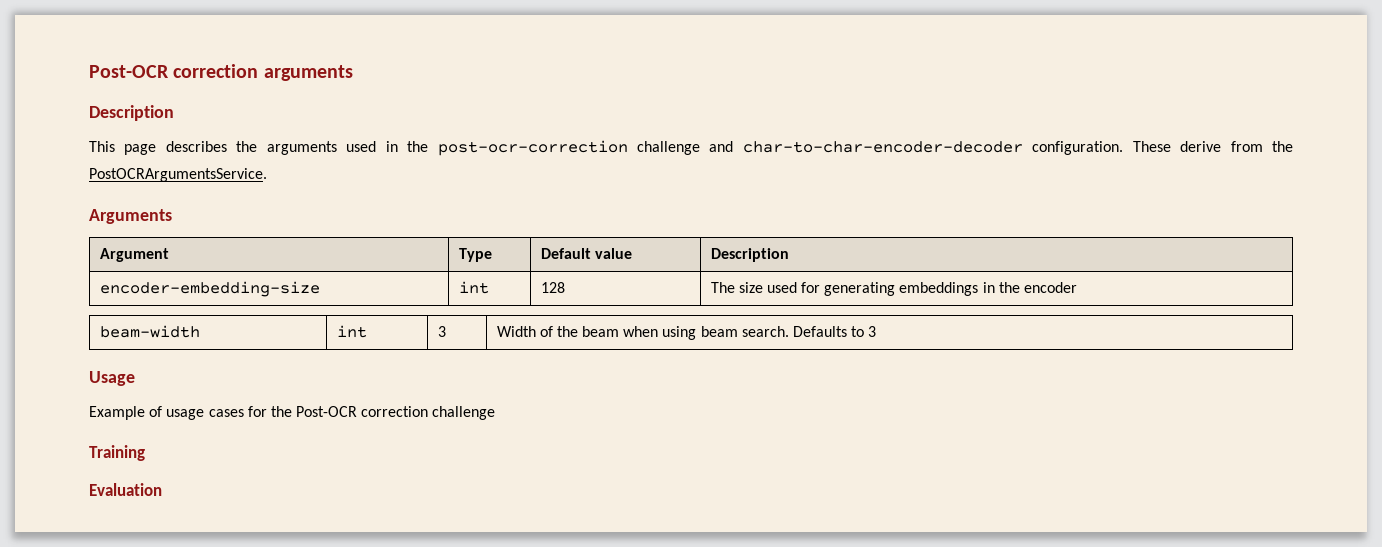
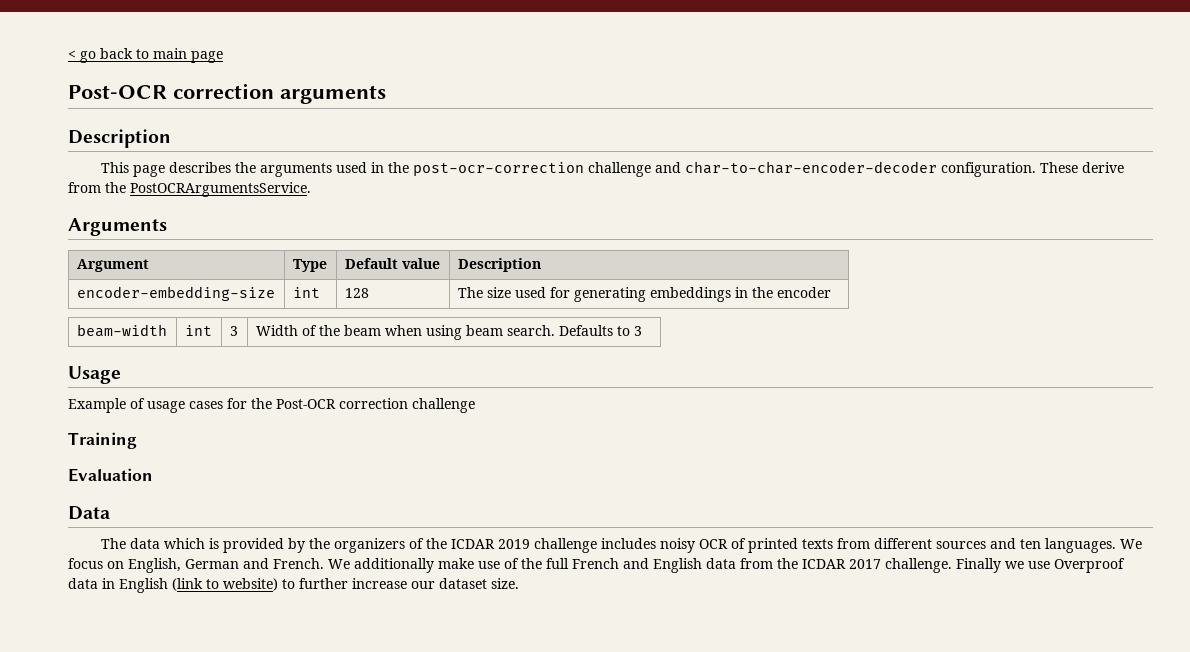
+ < go back to main page
+ Data
+ The data which is provided by the organizers of the ICDAR 2019 challenge includes noisy OCR of printed texts from different sources and ten languages. We focus on English, German and French. We additionally make use of the full French and English data from the ICDAR 2017 challenge. Finally we use Overproof data in English (link to website) to further increase our dataset size.

